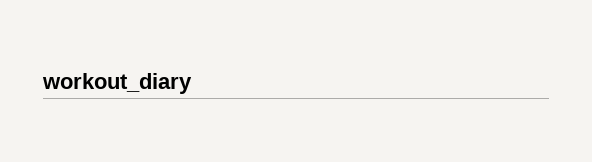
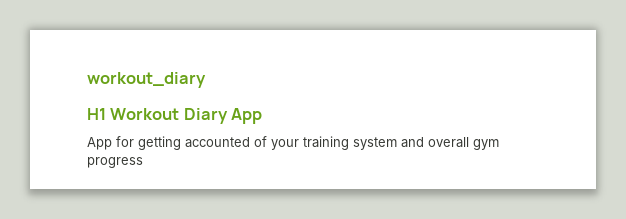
+ H1 Workout Diary App
+ App for getting accounted of your training system and overall gym progress

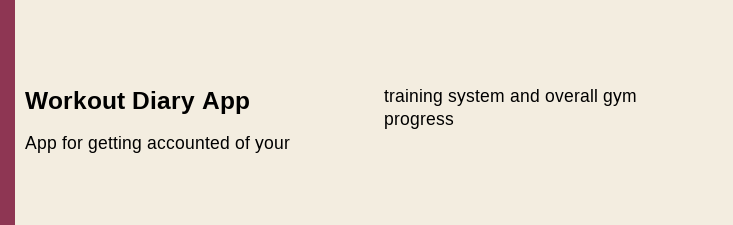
- workout_diary
- H1 Workout Diary App
+ Workout Diary App

